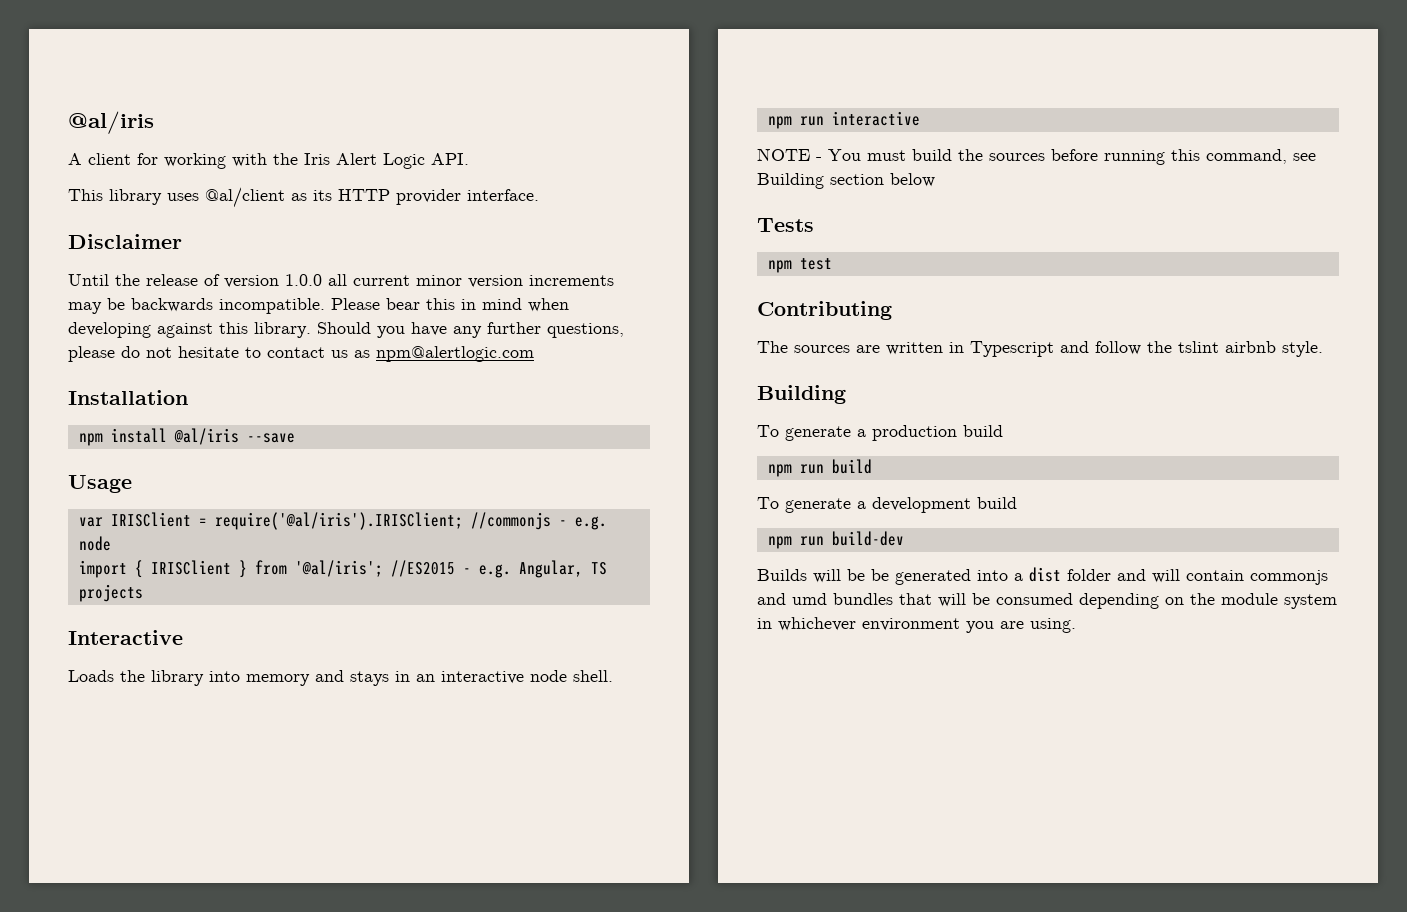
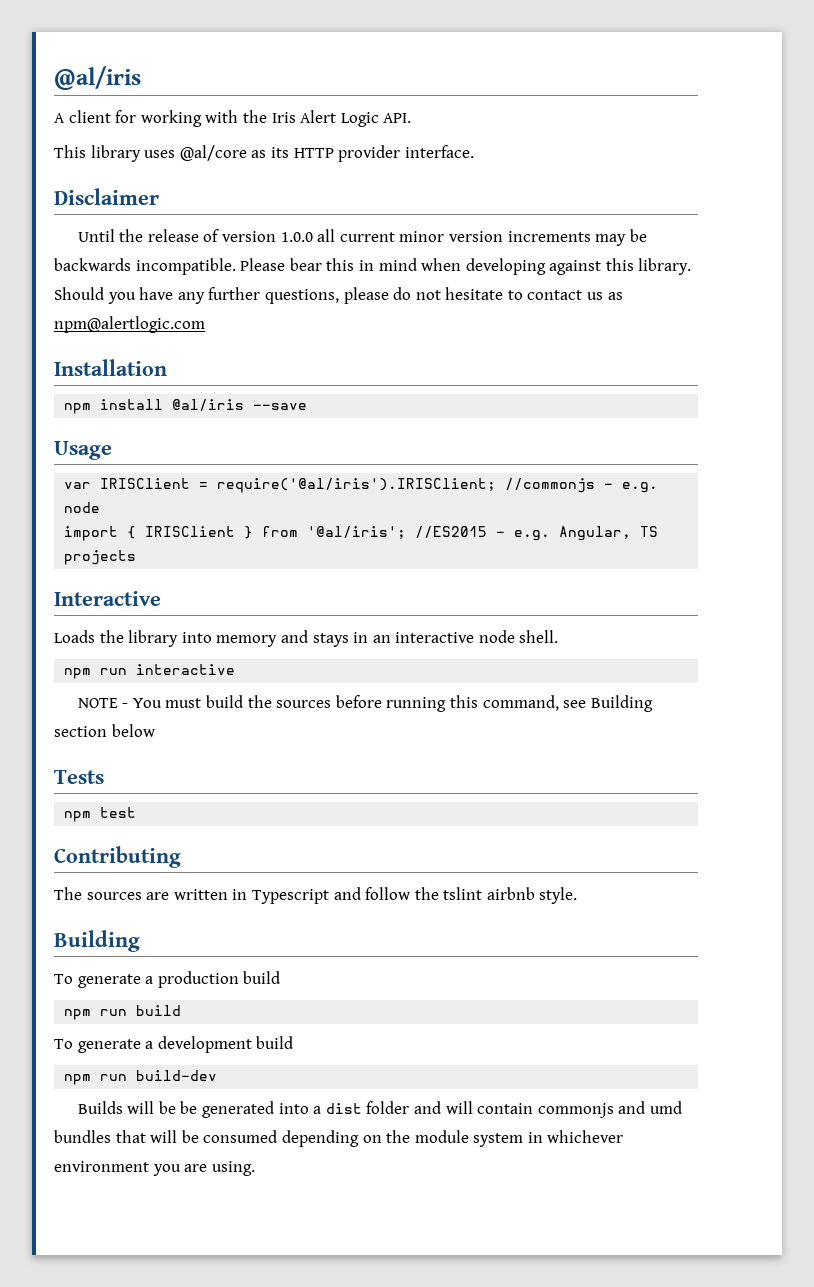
- This library uses @al/client as its HTTP provider interface.
+ This library uses @al/core as its HTTP provider interface.

